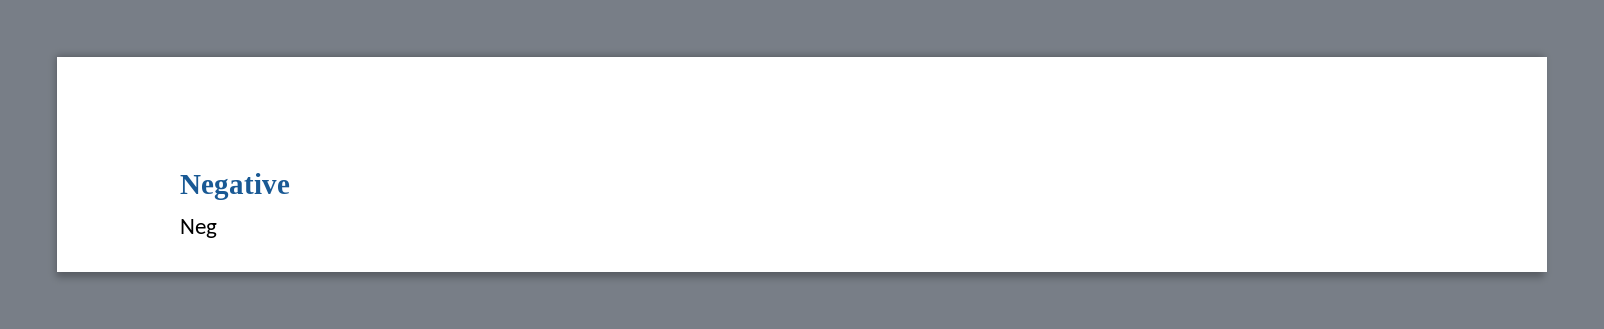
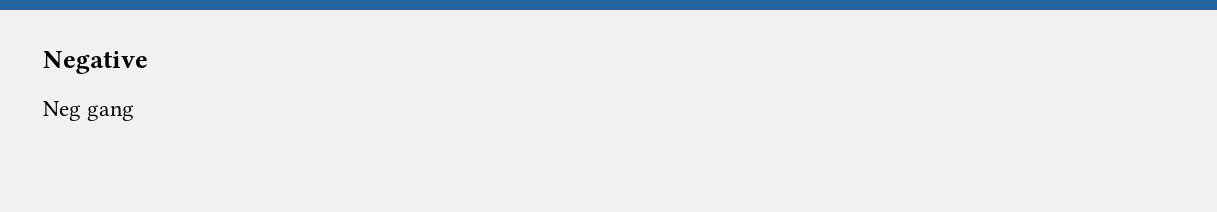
- Neg
+ Neg gang

